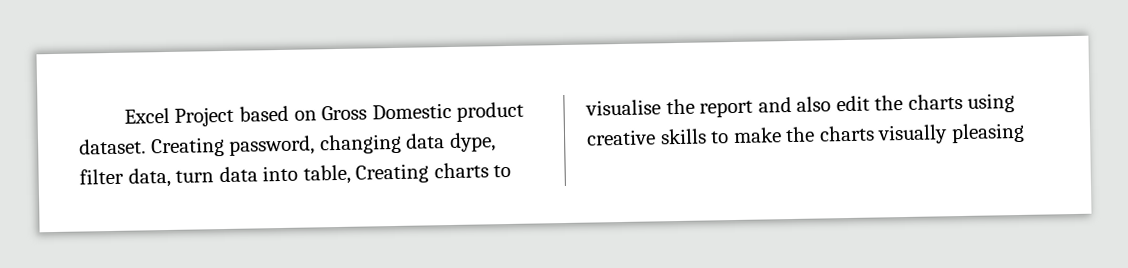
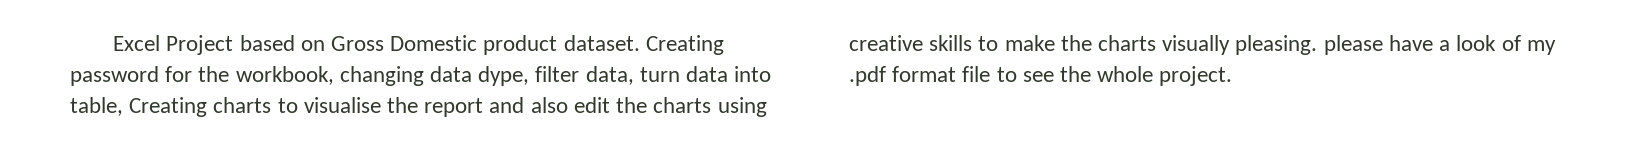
- Creating password, changing data dype, filter data, turn data into table, Creating charts to visualise the report and also edit the charts using creative skills to make the charts visually pleasing
+ Creating password for the workbook, changing data dype, filter data, turn data into table, Creating charts to visualise the report and also edit the charts using creative skills to make the charts visually pleasing. please have a look of my .pdf format file to see the whole project.

